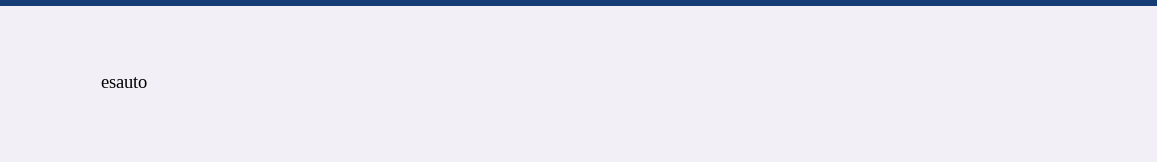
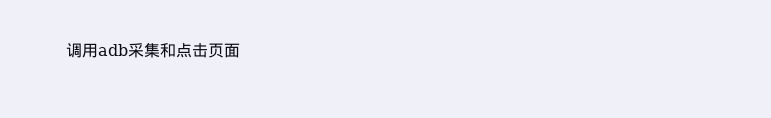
- esauto
+ 调用adb采集和点击页面

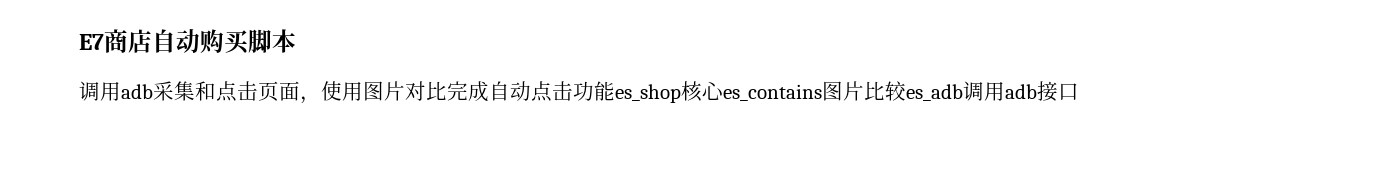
+ E7商店自动购买脚本
- 调用adb采集和点击页面
+ 调用adb采集和点击页面，使用图片对比完成自动点击功能es_shop核心es_contains图片比较es_adb调用adb接口

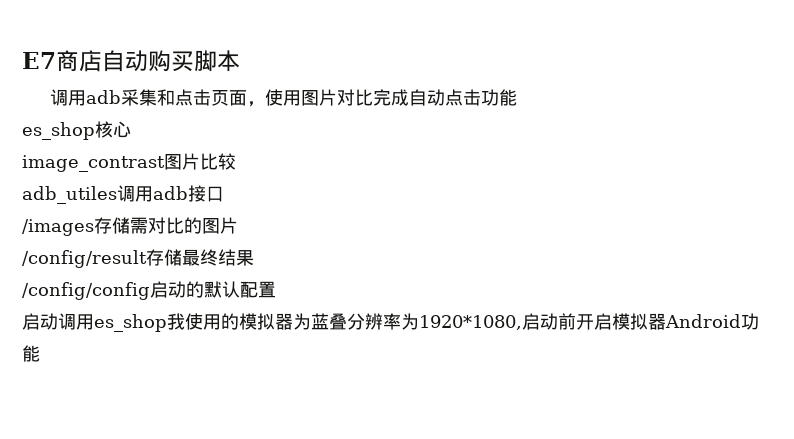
- 调用adb采集和点击页面，使用图片对比完成自动点击功能es_shop核心es_contains图片比较es_adb调用adb接口
+ 调用adb采集和点击页面，使用图片对比完成自动点击功能
+ es_shop核心
+ image_contrast图片比较
+ adb_utiles调用adb接口
+ /images存储需对比的图片
+ /config/result存储最终结果
+ /config/config启动的默认配置
+ 启动调用es_shop我使用的模拟器为蓝叠分辨率为1920*1080,启动前开启模拟器Android功能

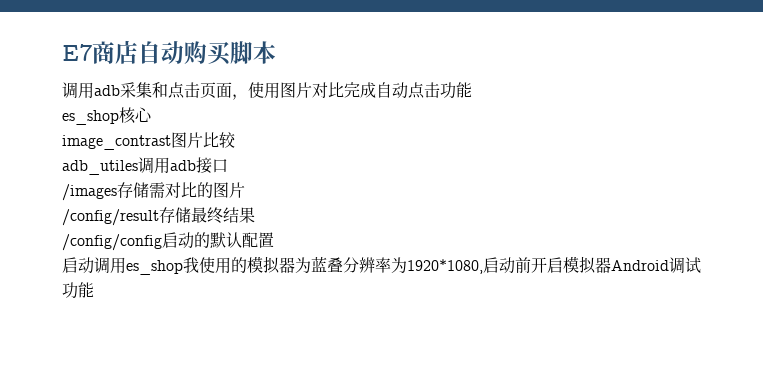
- 启动调用es_shop我使用的模拟器为蓝叠分辨率为1920*1080,启动前开启模拟器Android功能
+ 启动调用es_shop我使用的模拟器为蓝叠分辨率为1920*1080,启动前开启模拟器Android调试功能

